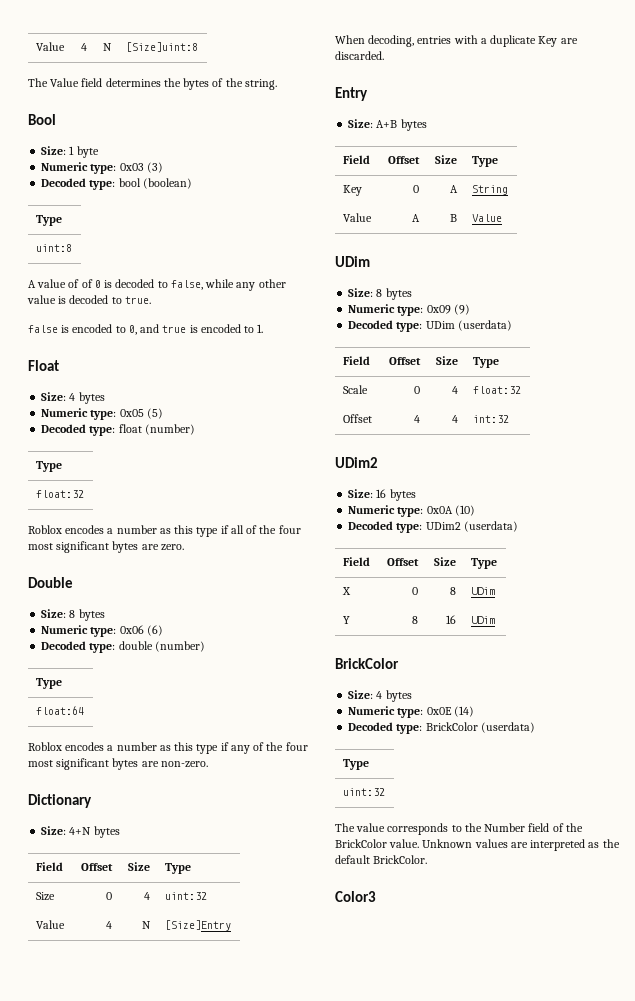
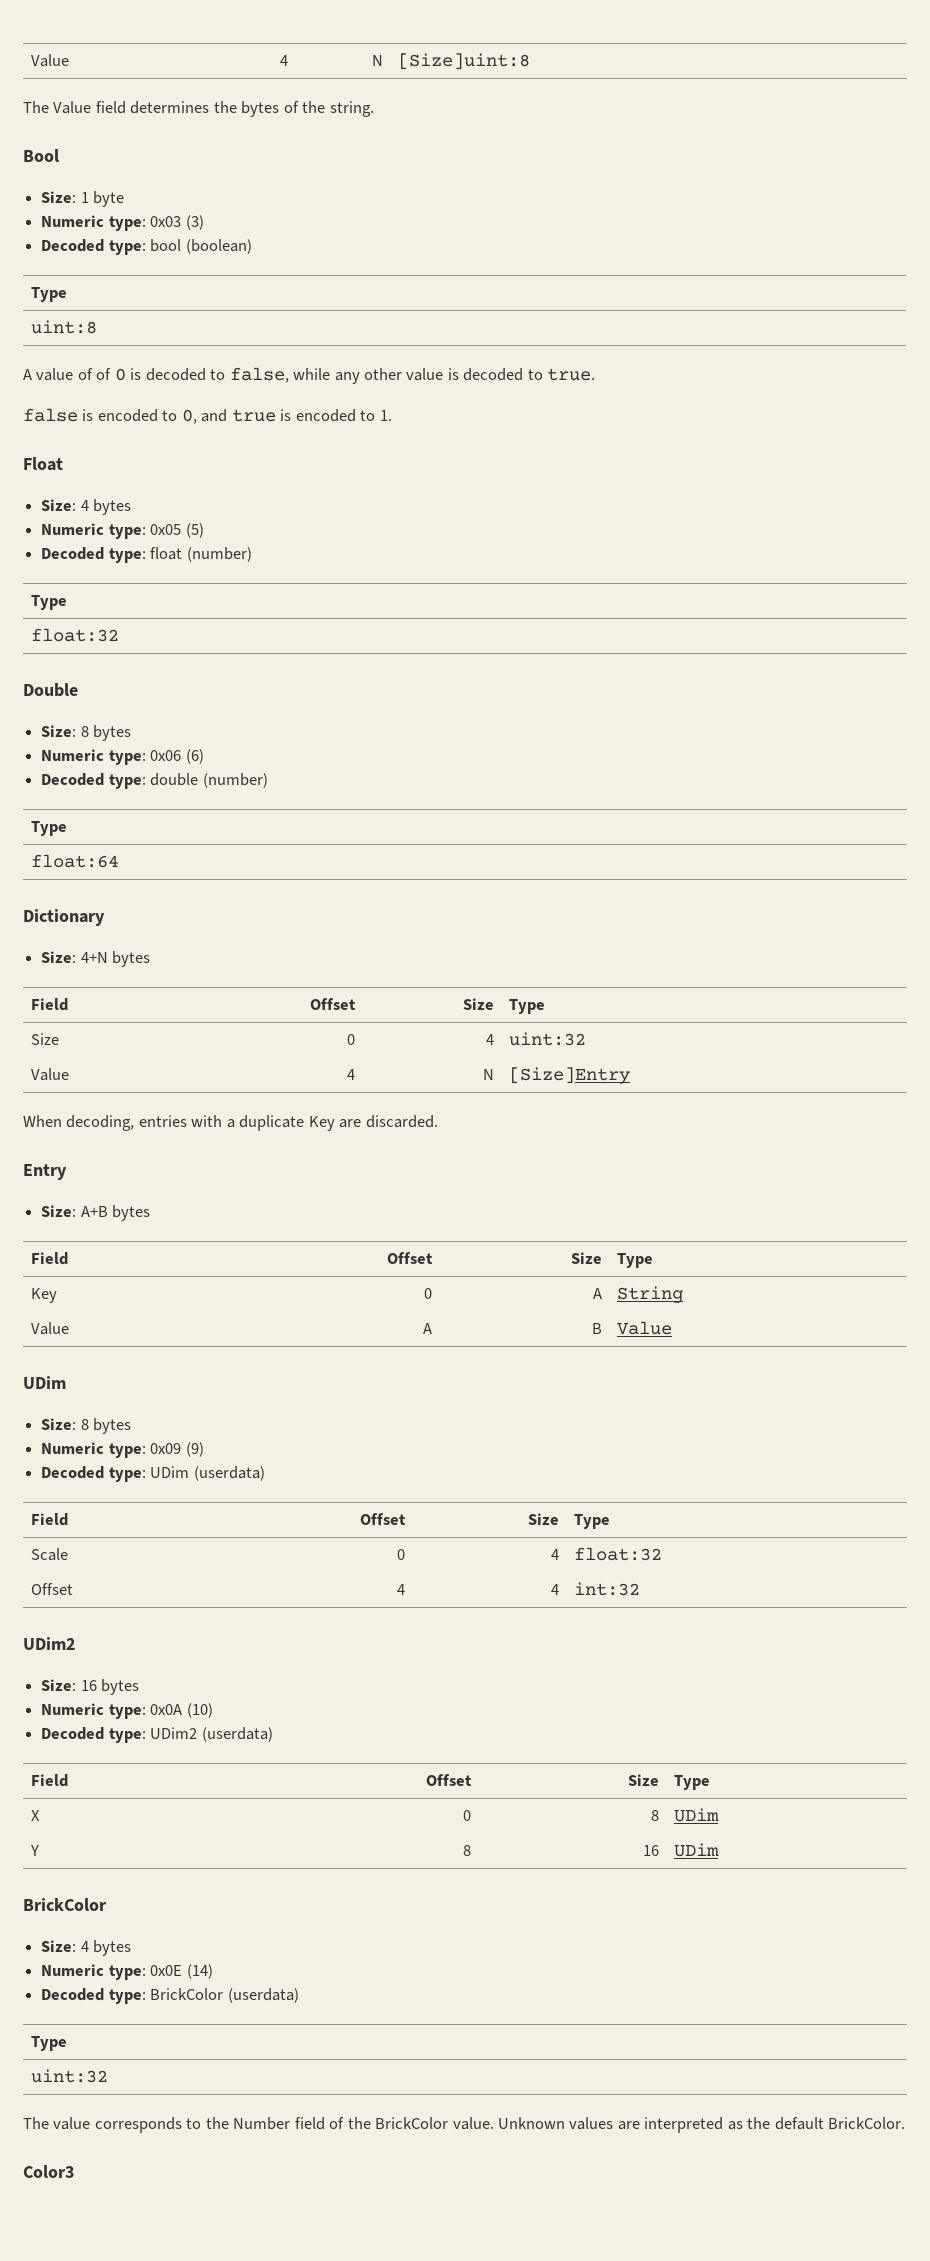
- Roblox encodes a number as this type if all of the four most significant bytes are zero.
- Roblox encodes a number as this type if any of the four most significant bytes are non-zero.

